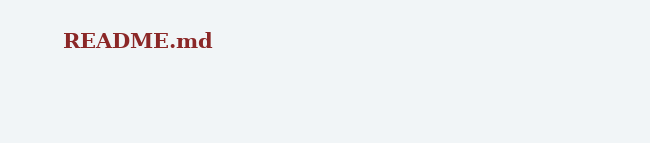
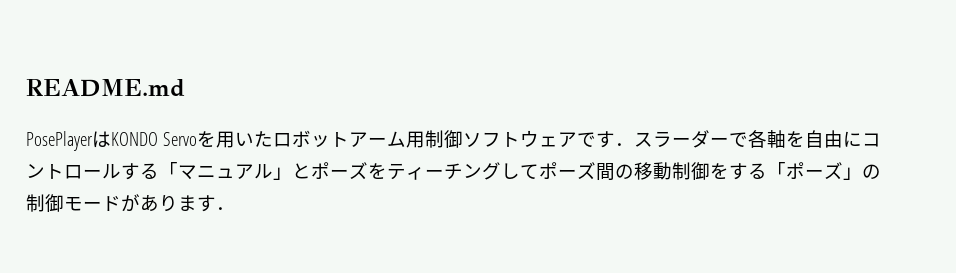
+ PosePlayerはKONDO Servoを用いたロボットアーム用制御ソフトウェアです．スラーダーで各軸を自由にコントロールする「マニュアル」とポーズをティーチングしてポーズ間の移動制御をする「ポーズ」の制御モードがあります．

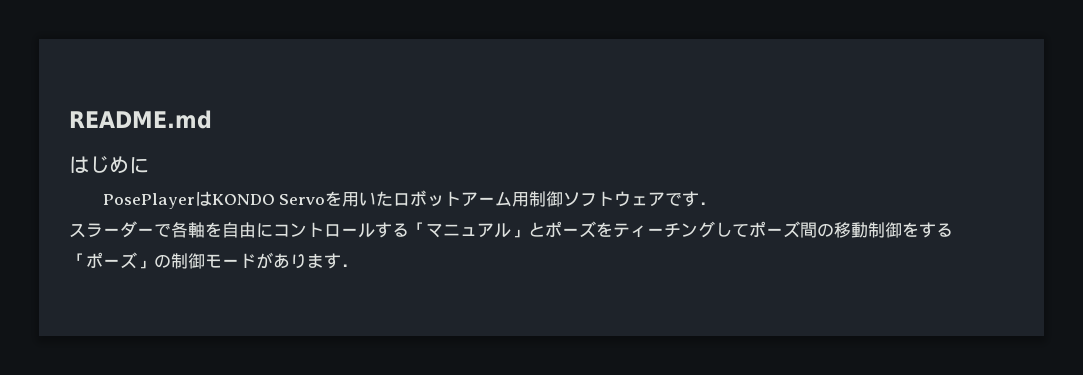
+ はじめに
- PosePlayerはKONDO Servoを用いたロボットアーム用制御ソフトウェアです．スラーダーで各軸を自由にコントロールする「マニュアル」とポーズをティーチングしてポーズ間の移動制御をする「ポーズ」の制御モードがあります．
+ PosePlayerはKONDO Servoを用いたロボットアーム用制御ソフトウェアです．
+ スラーダーで各軸を自由にコントロールする「マニュアル」とポーズをティーチングしてポーズ間の移動制御をする「ポーズ」の制御モードがあります．

